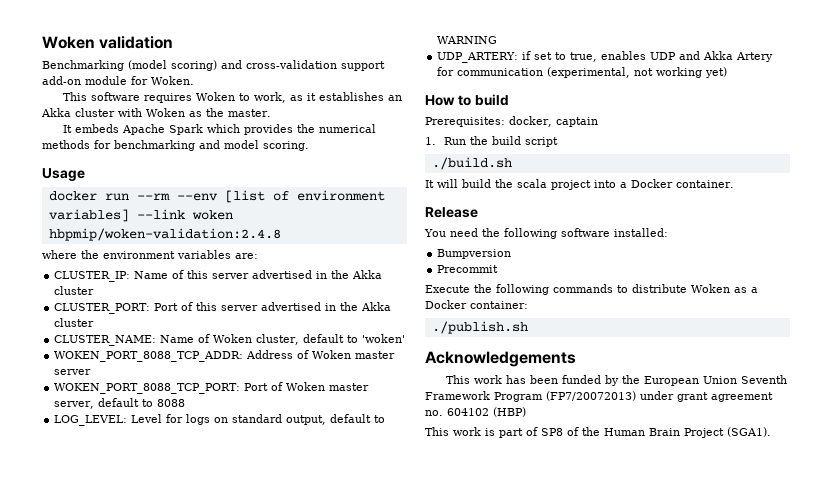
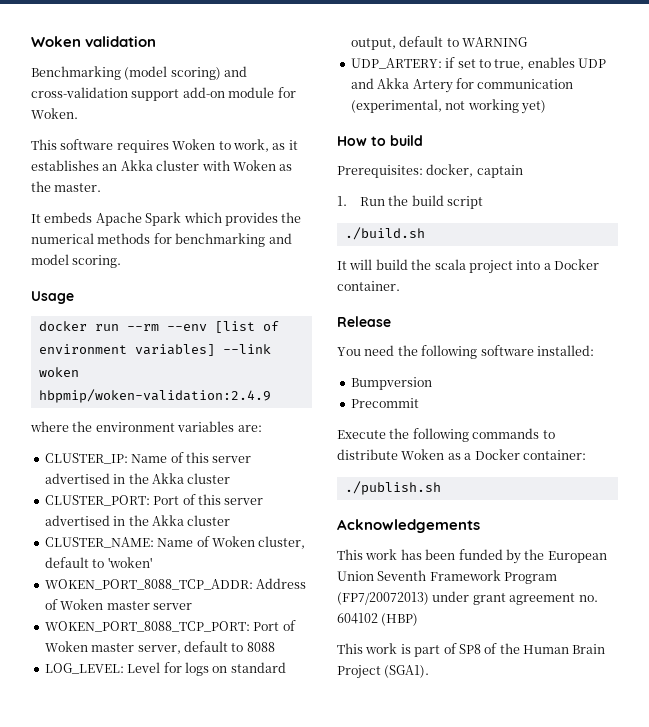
- docker run --rm --env [list of environment variables] --link woken hbpmip/woken-validation:2.4.8
+ docker run --rm --env [list of environment variables] --link woken hbpmip/woken-validation:2.4.9

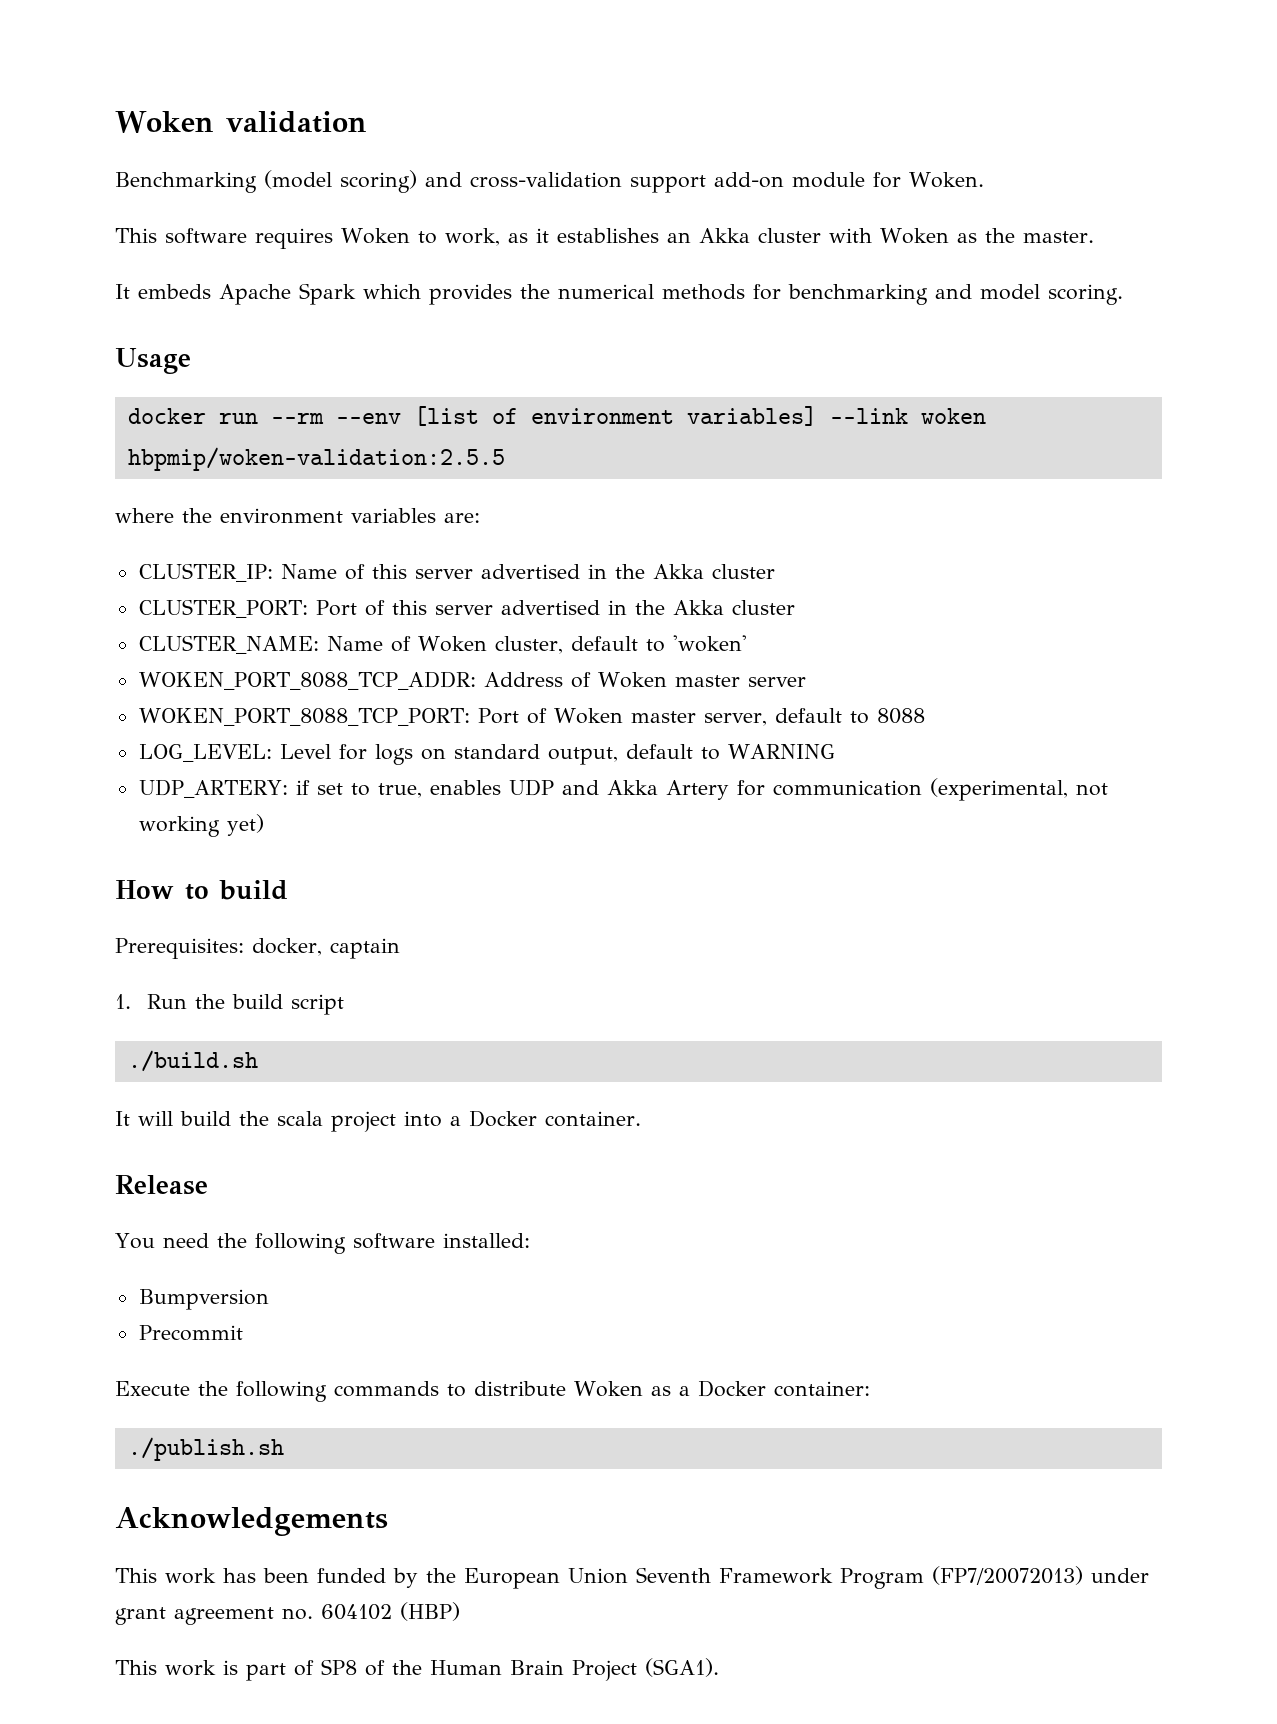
- docker run --rm --env [list of environment variables] --link woken hbpmip/woken-validation:2.4.9
+ docker run --rm --env [list of environment variables] --link woken hbpmip/woken-validation:2.5.5

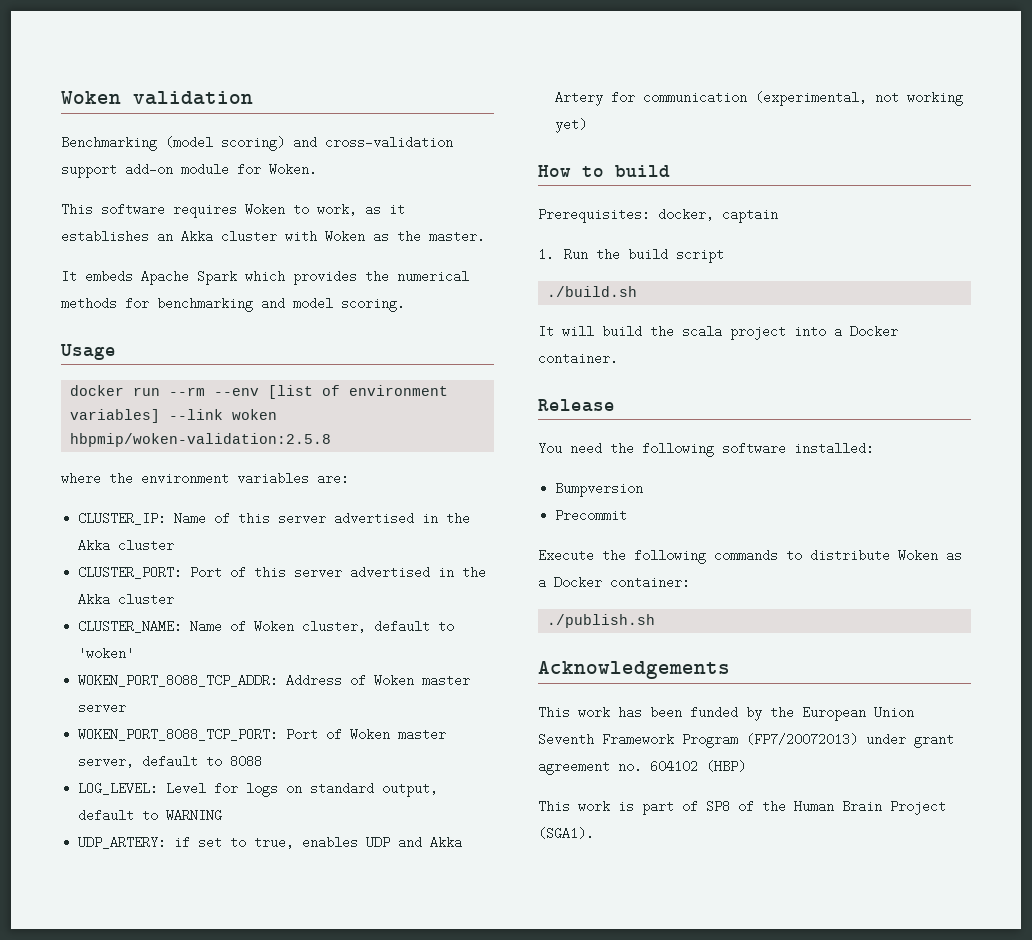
- docker run --rm --env [list of environment variables] --link woken hbpmip/woken-validation:2.5.5
+ docker run --rm --env [list of environment variables] --link woken hbpmip/woken-validation:2.5.8

